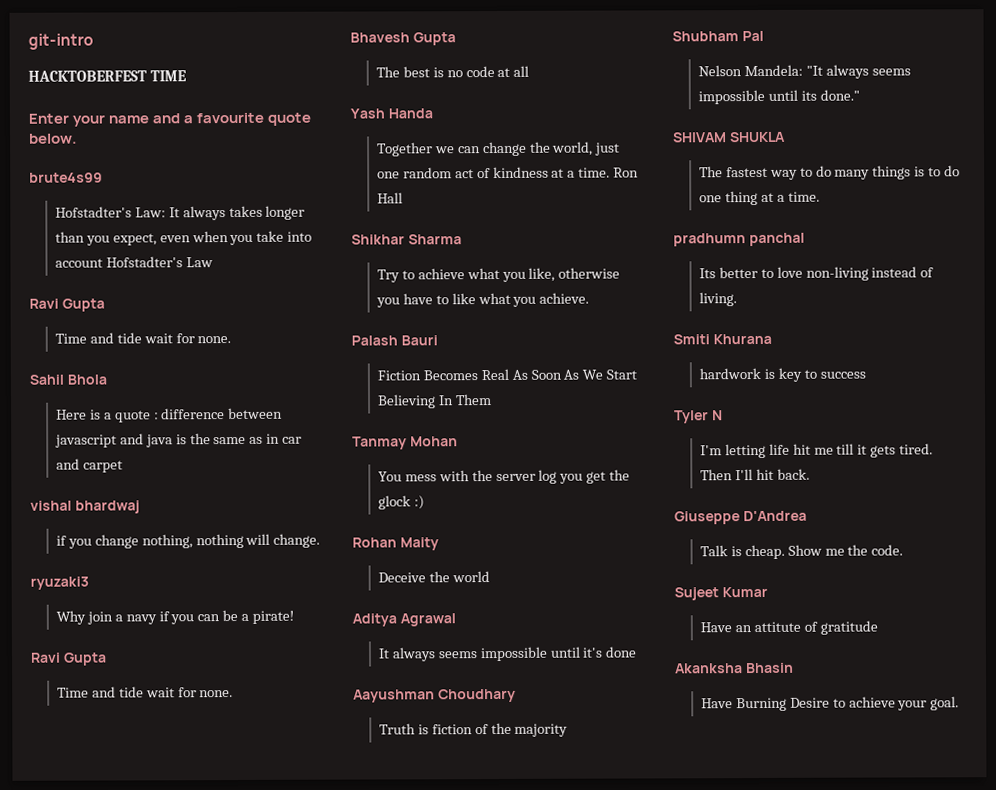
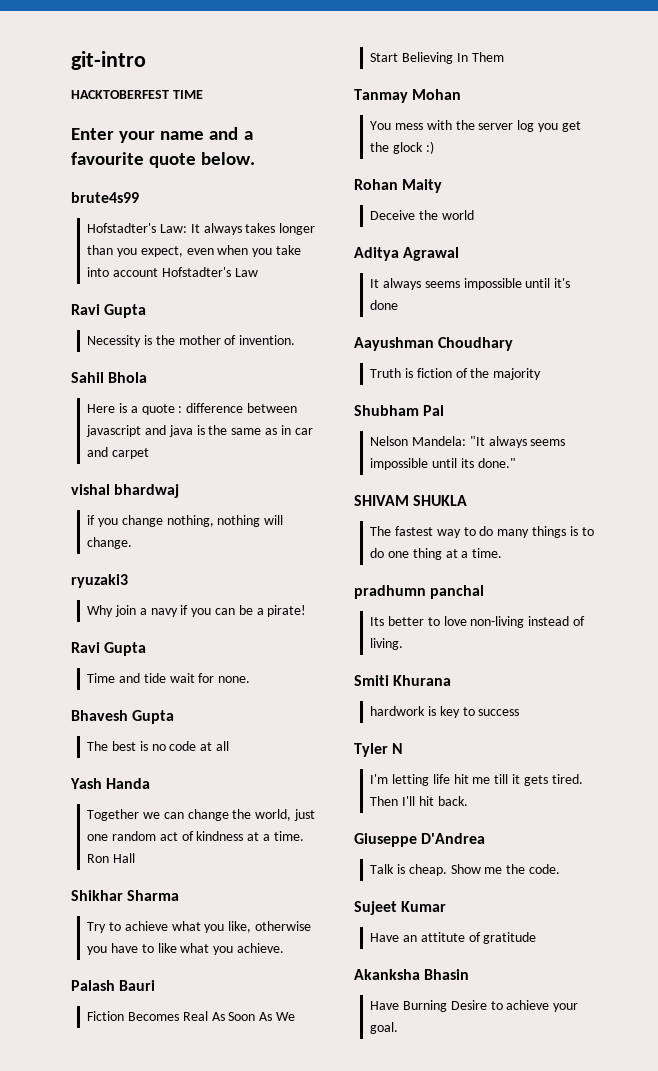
  Hofstadter's Law: It always takes longer than you expect, even when you take into account Hofstadter's Law
  Ravi Gupta
- Time and tide wait for none.
+ Necessity is the mother of invention.

